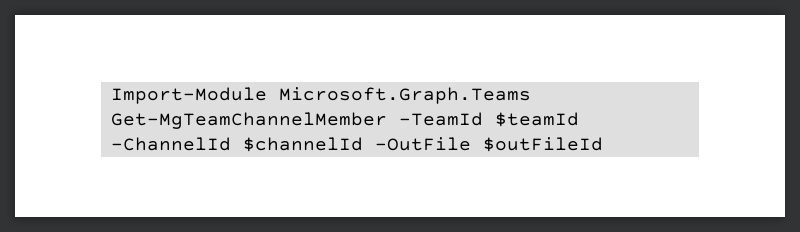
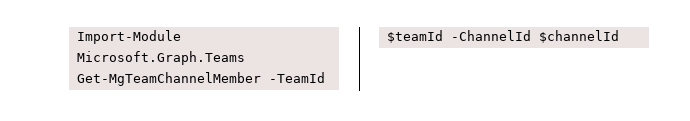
- Get-MgTeamChannelMember -TeamId $teamId -ChannelId $channelId -OutFile $outFileId
+ Get-MgTeamChannelMember -TeamId $teamId -ChannelId $channelId

